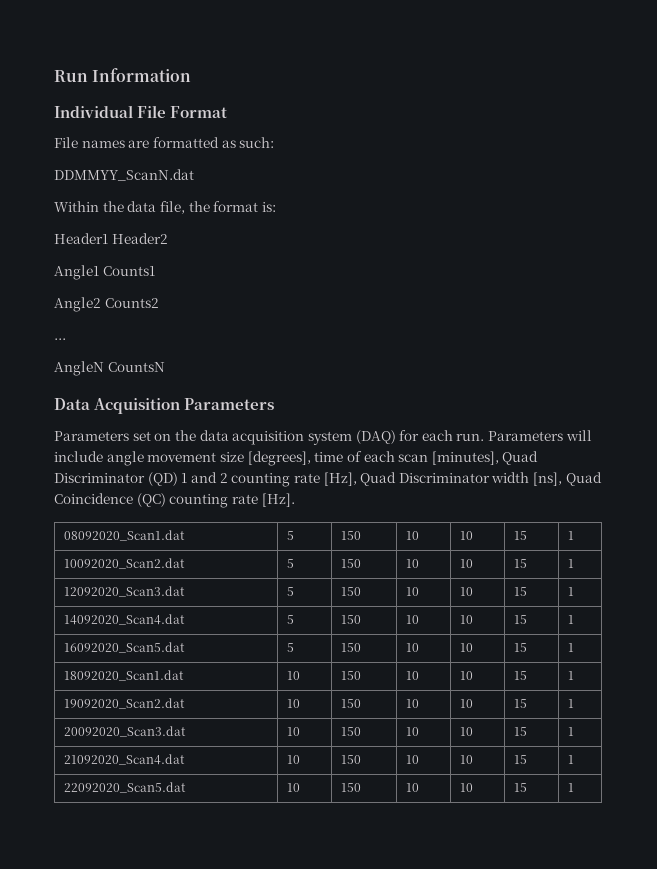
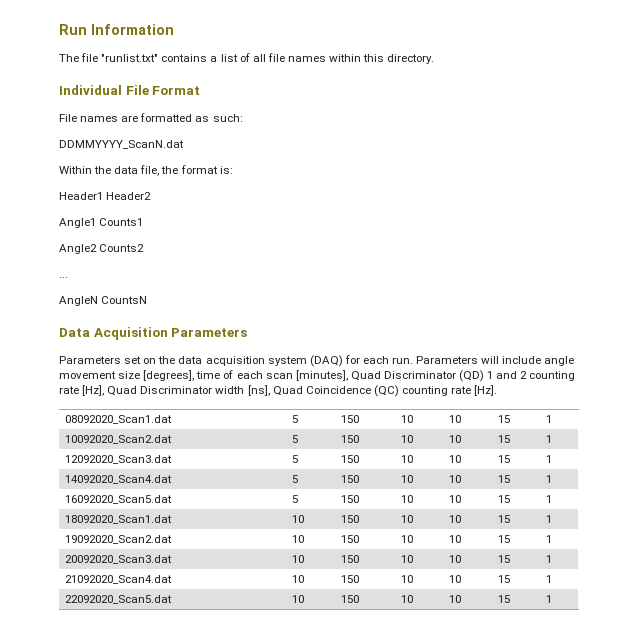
+ The file "runlist.txt" contains a list of all file names within this directory.
- DDMMYY_ScanN.dat
+ DDMMYYYY_ScanN.dat

